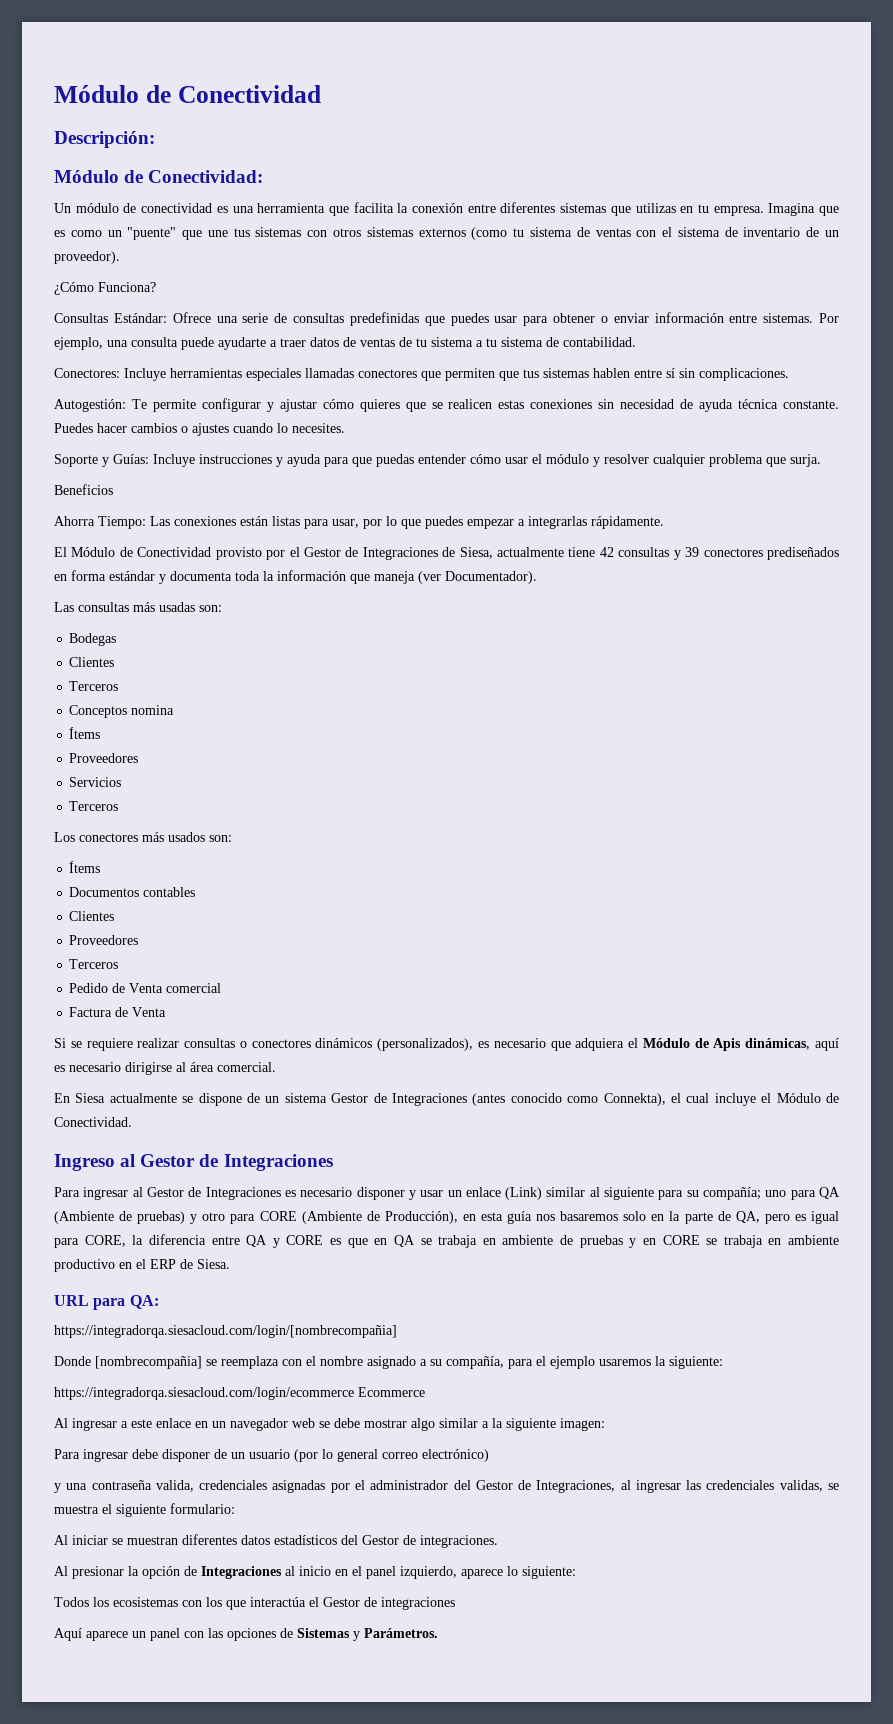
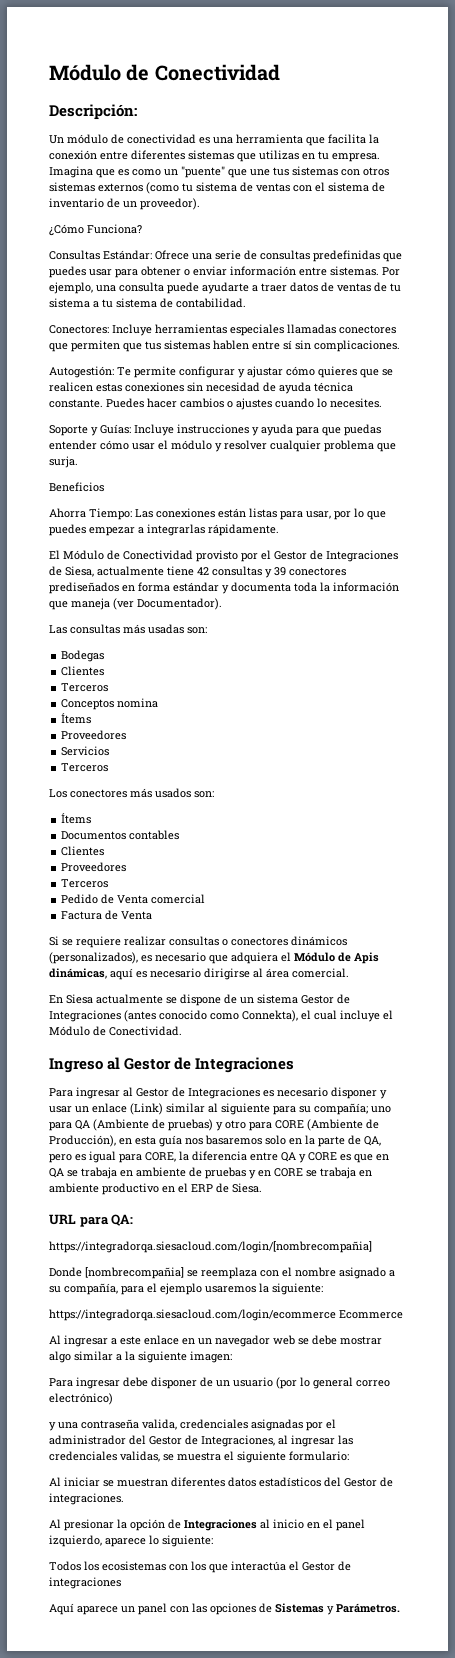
- Módulo de Conectividad:

